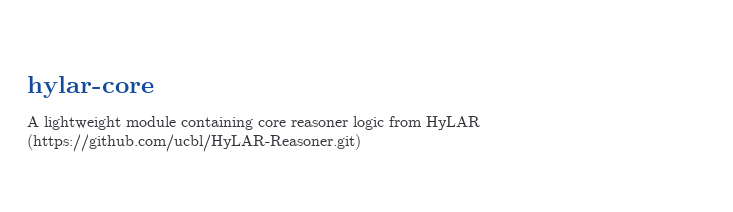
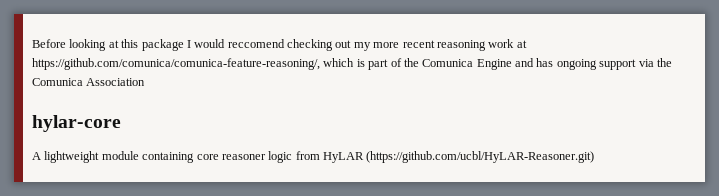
+ Before looking at this package I would reccomend checking out my more recent reasoning work at https://github.com/comunica/comunica-feature-reasoning/, which is part of the Comunica Engine and has ongoing support via the Comunica Association

